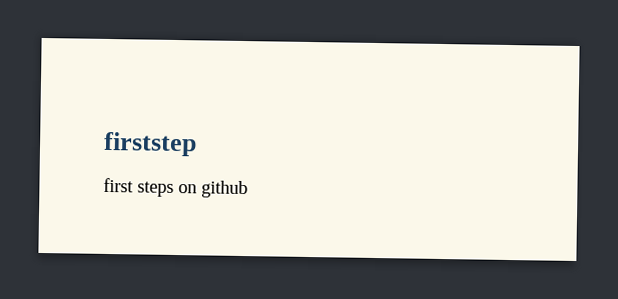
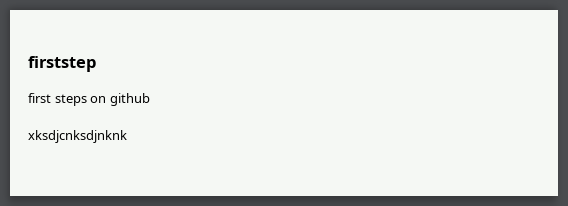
+ xksdjcnksdjnknk

